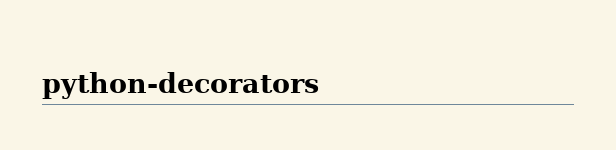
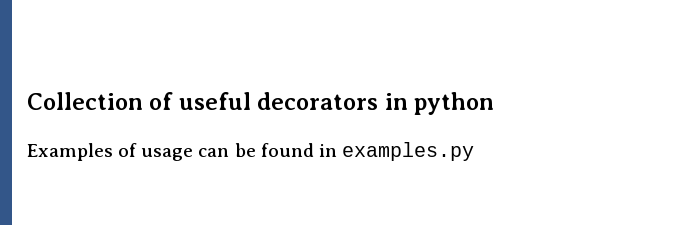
- python-decorators
+ Collection of useful decorators in python
+ Examples of usage can be found in examples.py

